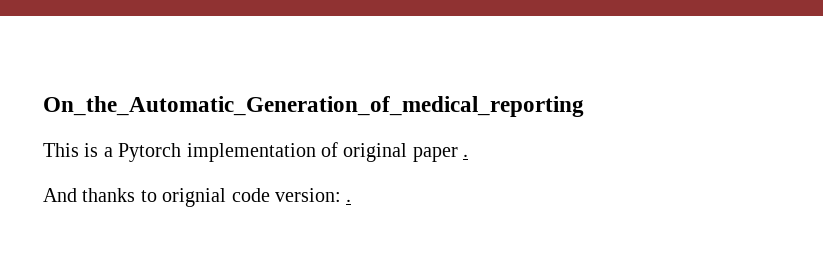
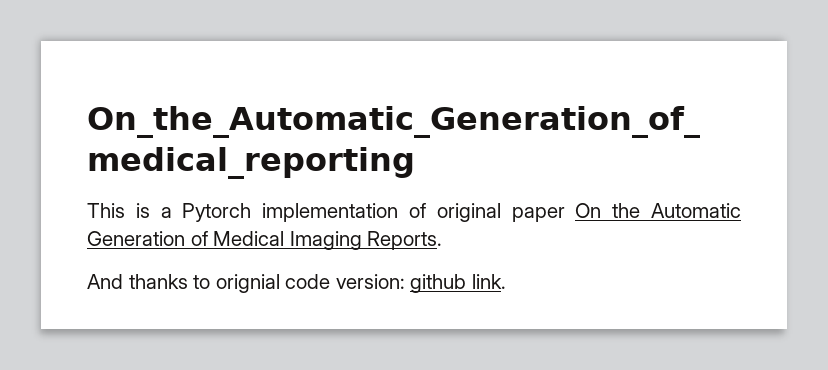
- This is a Pytorch implementation of original paper .
+ This is a Pytorch implementation of original paper On the Automatic Generation of Medical Imaging Reports.
- And thanks to orignial code version: .
+ And thanks to orignial code version: github link.

